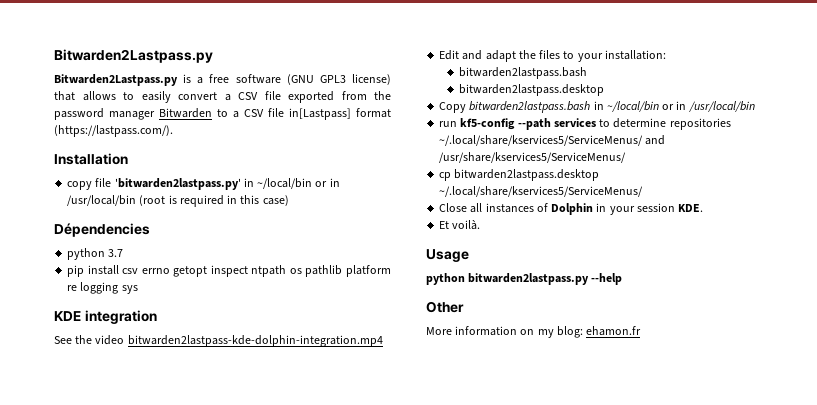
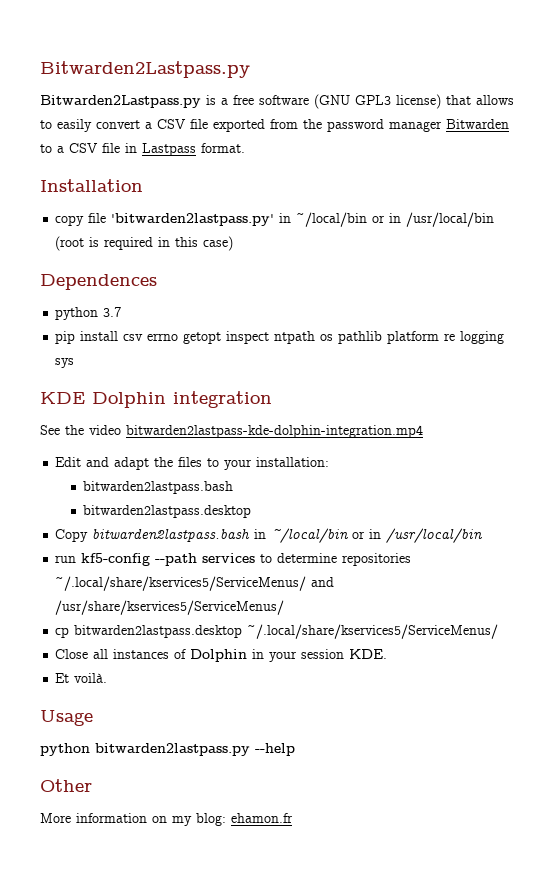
- Bitwarden2Lastpass.py is a free software (GNU GPL3 license) that allows to easily convert a CSV file exported from the password manager Bitwarden to a CSV file in[Lastpass] format (https://lastpass.com/).
+ Bitwarden2Lastpass.py is a free software (GNU GPL3 license) that allows to easily convert a CSV file exported from the password manager Bitwarden to a CSV file in Lastpass format.
- Dépendencies
+ Dependences
- KDE integration
+ KDE Dolphin integration

